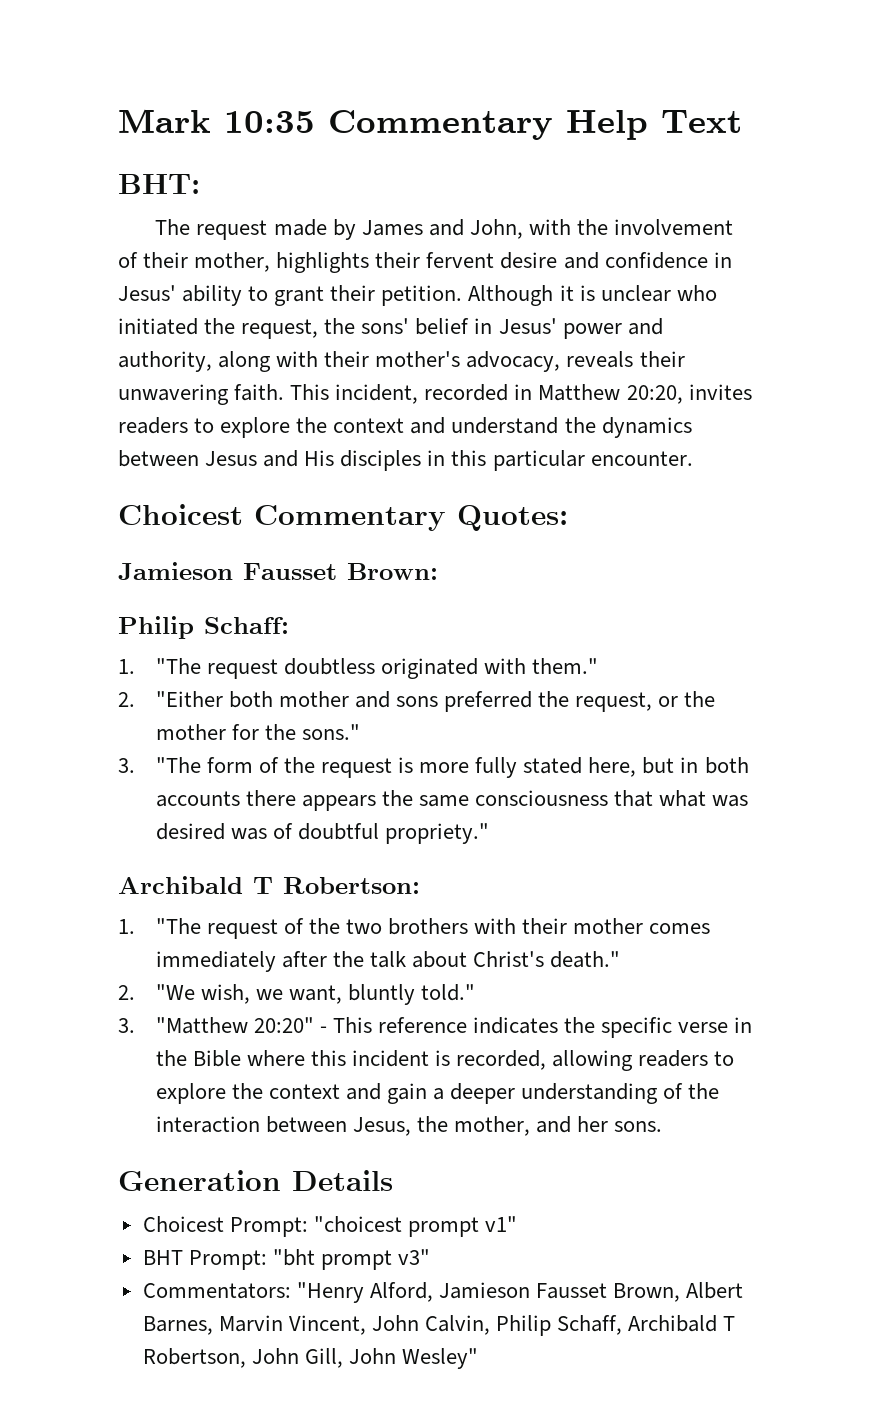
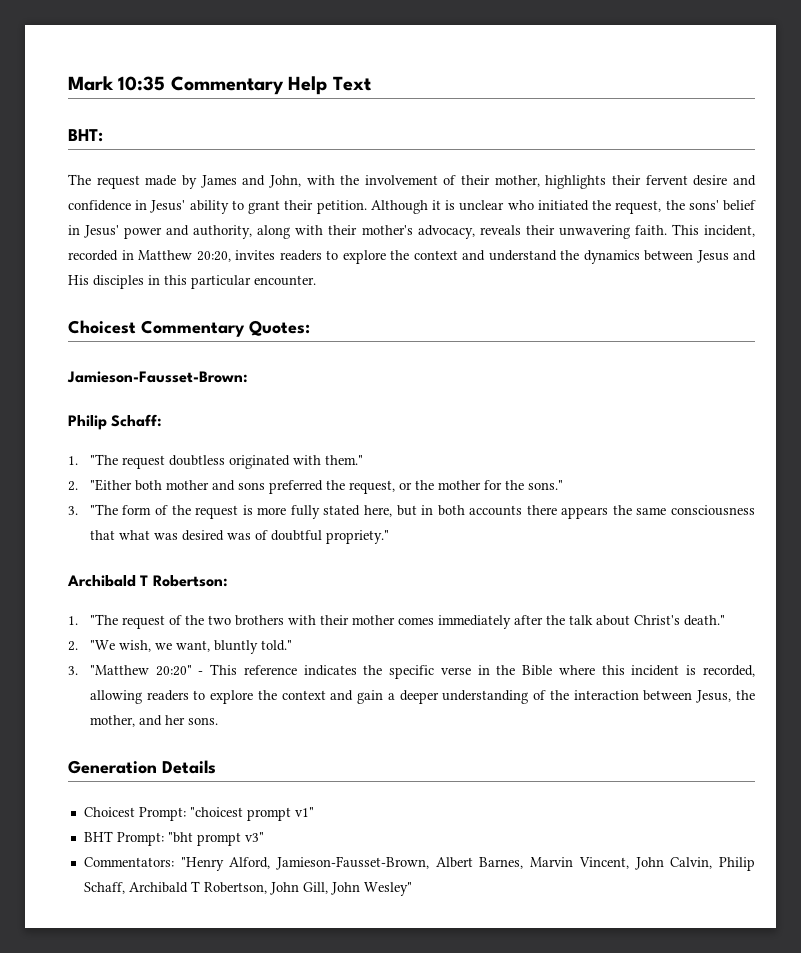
- Jamieson Fausset Brown:
+ Jamieson-Fausset-Brown:
- Commentators: "Henry Alford, Jamieson Fausset Brown, Albert Barnes, Marvin Vincent, John Calvin, Philip Schaff, Archibald T Robertson, John Gill, John Wesley"
+ Commentators: "Henry Alford, Jamieson-Fausset-Brown, Albert Barnes, Marvin Vincent, John Calvin, Philip Schaff, Archibald T Robertson, John Gill, John Wesley"

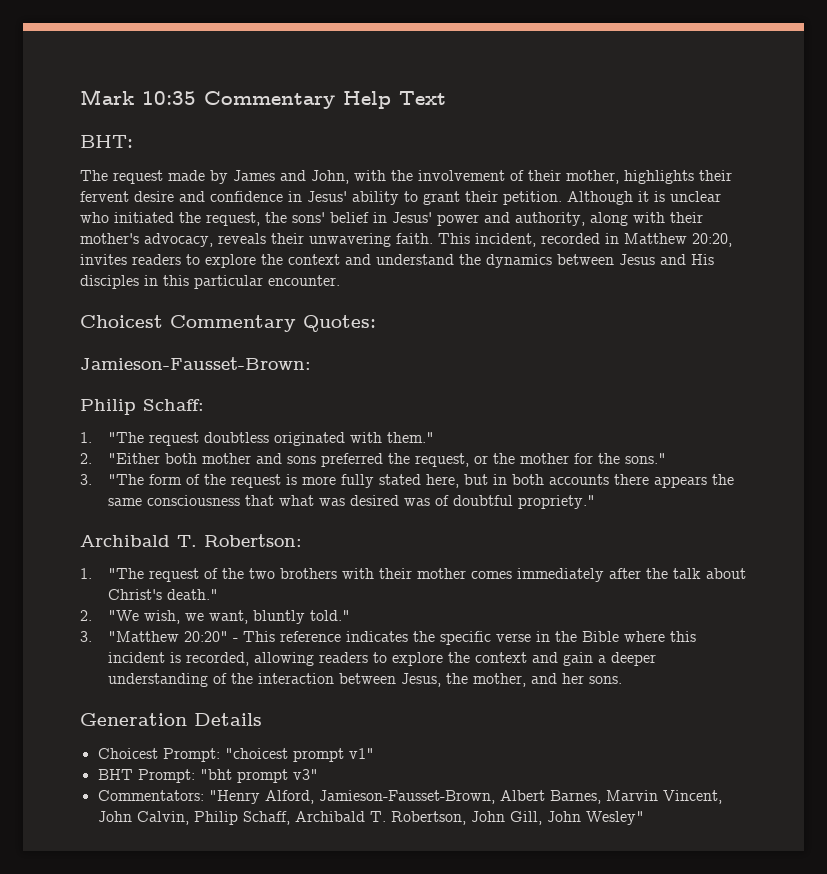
- Archibald T Robertson:
+ Archibald T. Robertson:
- Commentators: "Henry Alford, Jamieson-Fausset-Brown, Albert Barnes, Marvin Vincent, John Calvin, Philip Schaff, Archibald T Robertson, John Gill, John Wesley"
+ Commentators: "Henry Alford, Jamieson-Fausset-Brown, Albert Barnes, Marvin Vincent, John Calvin, Philip Schaff, Archibald T. Robertson, John Gill, John Wesley"

